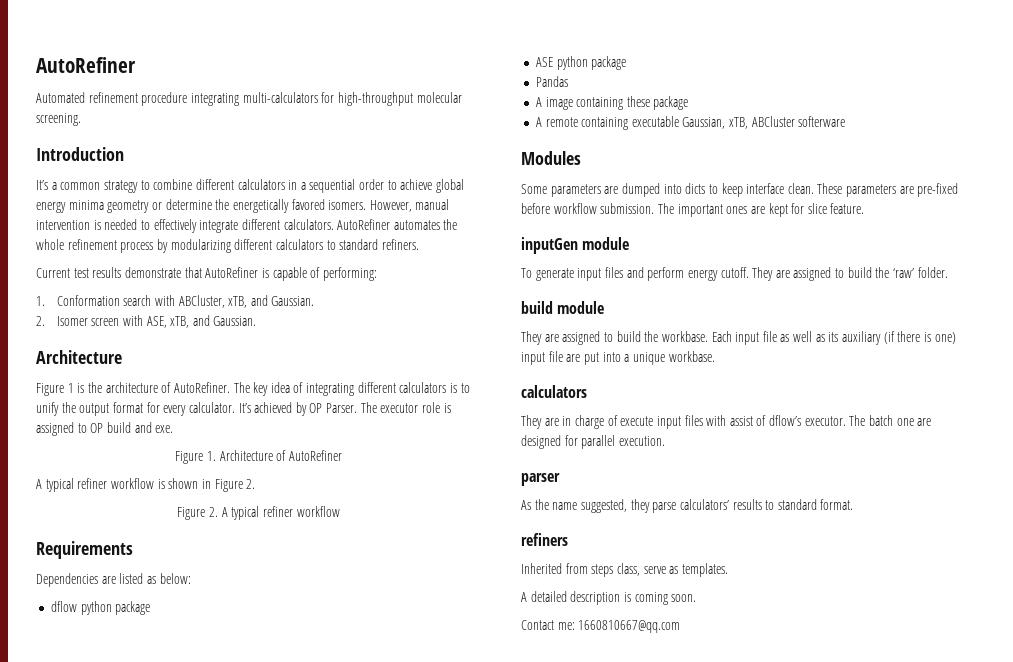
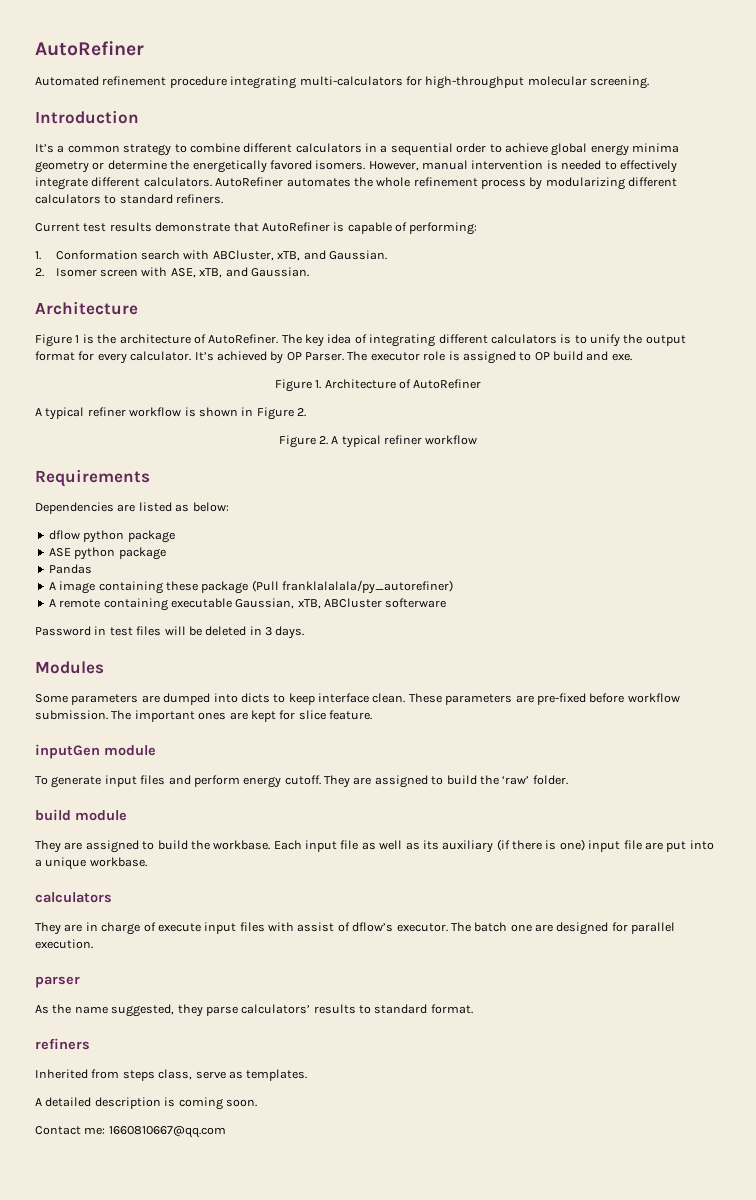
- A image containing these package
+ A image containing these package (Pull franklalalala/py_autorefiner)
+ Password in test files will be deleted in 3 days.

